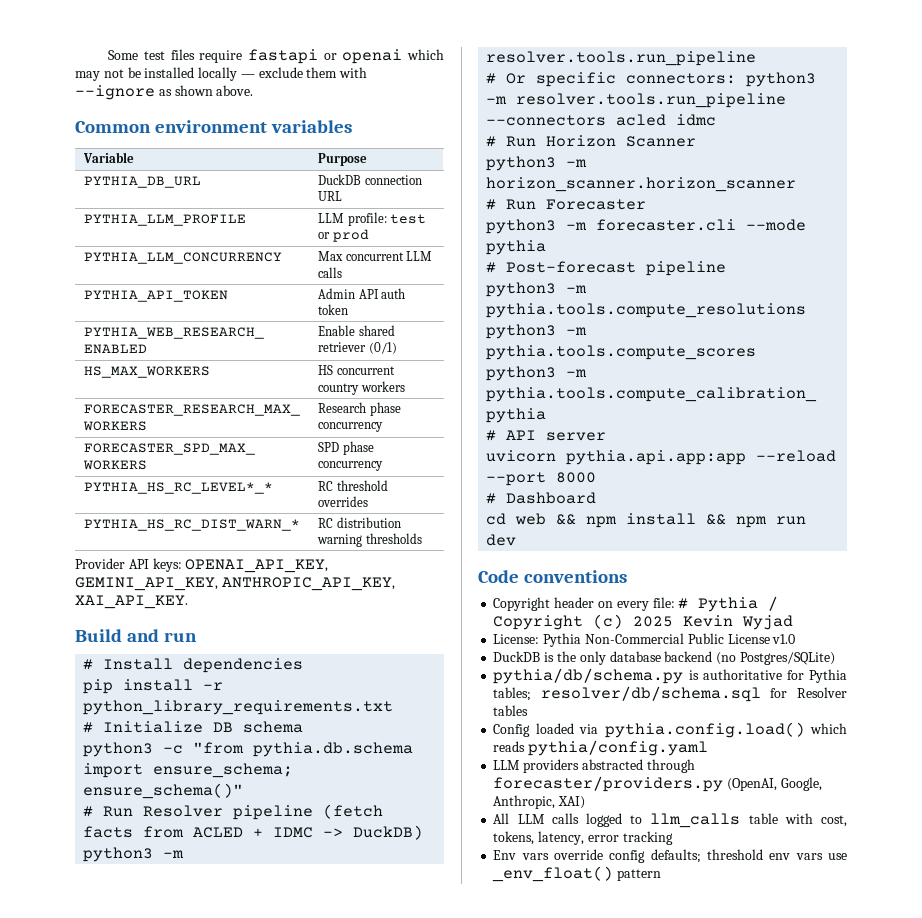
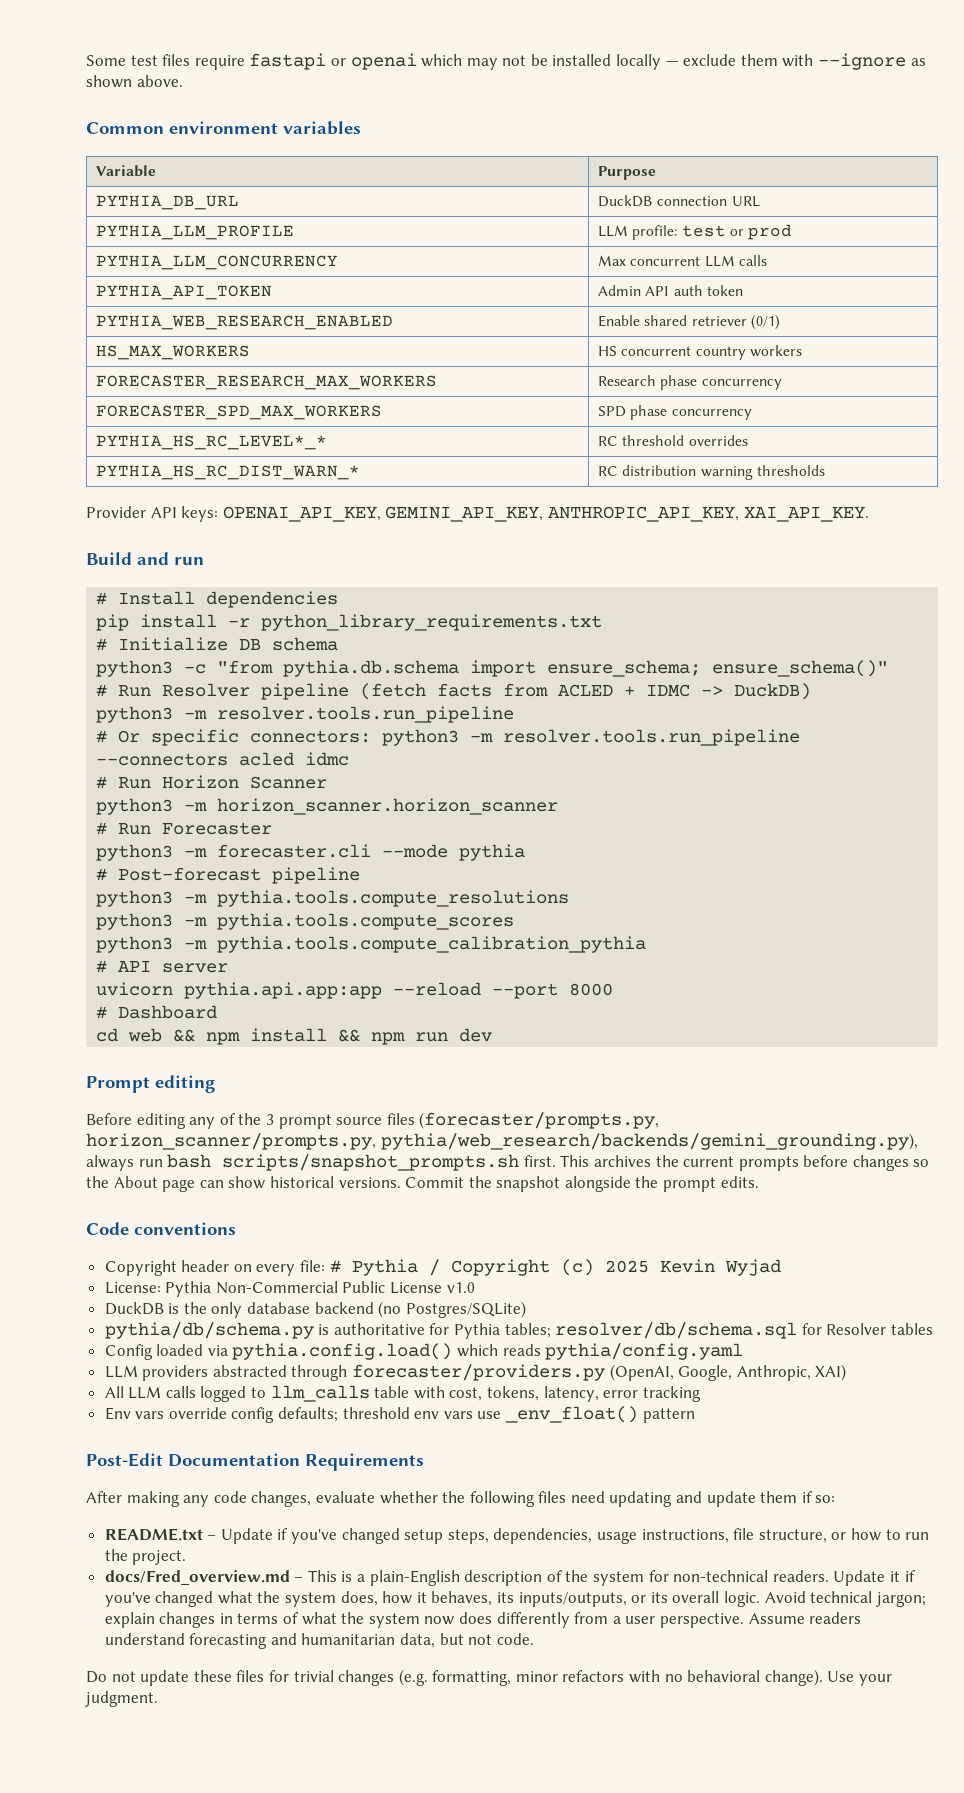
+ Prompt editing
+ Before editing any of the 3 prompt source files (forecaster/prompts.py, horizon_scanner/prompts.py, pythia/web_research/backends/gemini_grounding.py), always run bash scripts/snapshot_prompts.sh first. This archives the current prompts before changes so the About page can show historical versions. Commit the snapshot alongside the prompt edits.
+ Post-Edit Documentation Requirements
+ After making any code changes, evaluate whether the following files need updating and update them if so:
+ README.txt – Update if you've changed setup steps, dependencies, usage instructions, file structure, or how to run the project.
+ docs/Fred_overview.md – This is a plain-English description of the system for non-technical readers. Update it if you've changed what the system does, how it behaves, its inputs/outputs, or its overall logic. Avoid technical jargon; explain changes in terms of what the system now does differently from a user perspective. Assume readers understand forecasting and humanitarian data, but not code.
+ Do not update these files for trivial changes (e.g. formatting, minor refactors with no behavioral change). Use your judgment.

